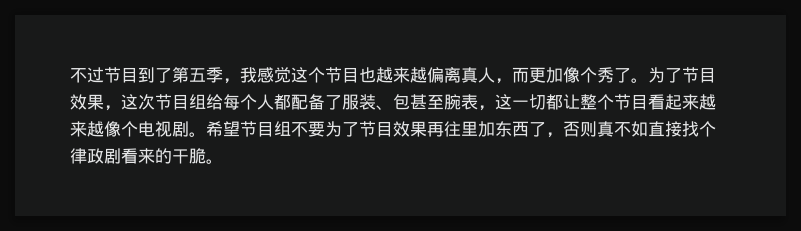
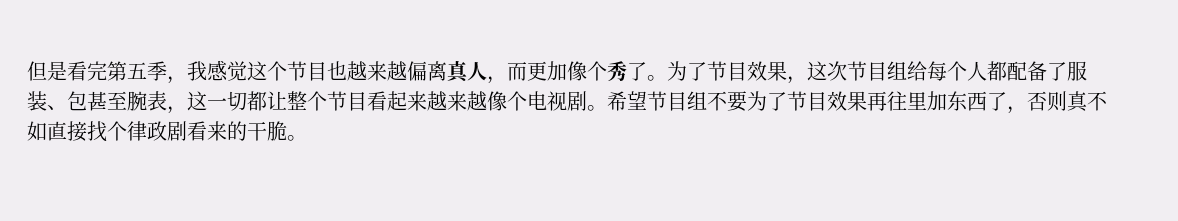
- 不过节目到了第五季，我感觉这个节目也越来越偏离真人，而更加像个秀了。
+ 但是看完第五季，我感觉这个节目也越来越偏离真人，而更加像个秀了。

